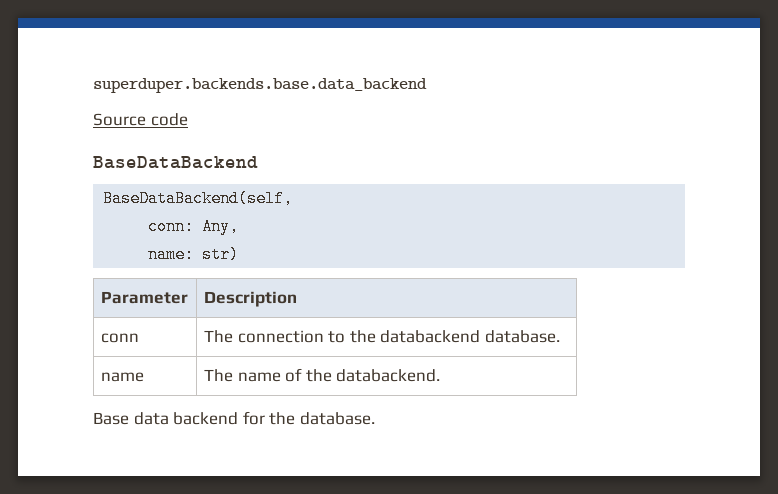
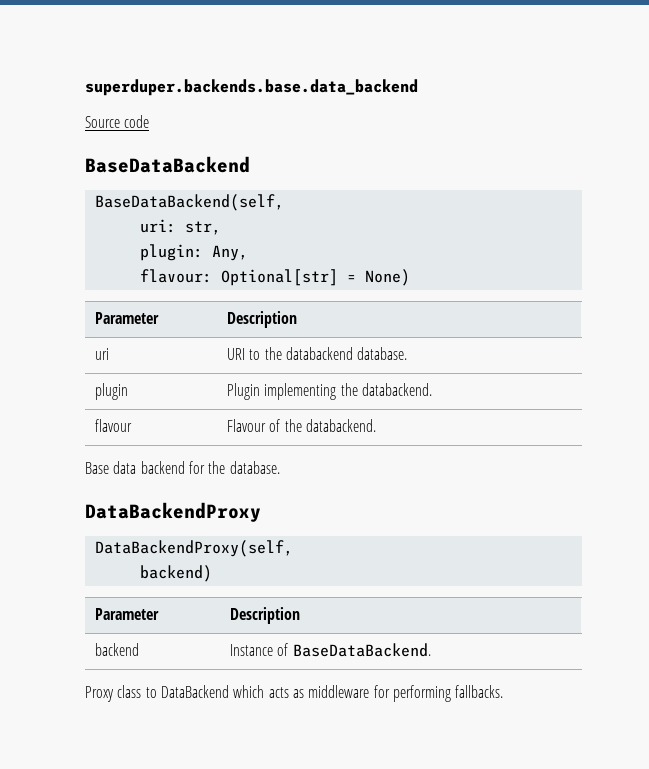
- conn: Any,
- name: str)
+ uri: str,
+ plugin: Any,
+ flavour: Optional[str] = None)
  Parameter | Description
- conn | The connection to the databackend database.
+ uri | URI to the databackend database.
- name | The name of the databackend.
+ plugin | Plugin implementing the databackend.
+ flavour | Flavour of the databackend.
+ DataBackendProxy
+ DataBackendProxy(self,
+ backend)
+ Parameter | Description
+ backend | Instance of BaseDataBackend.
+ Proxy class to DataBackend which acts as middleware for performing fallbacks.

